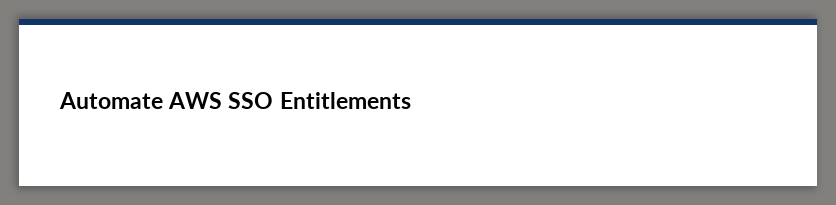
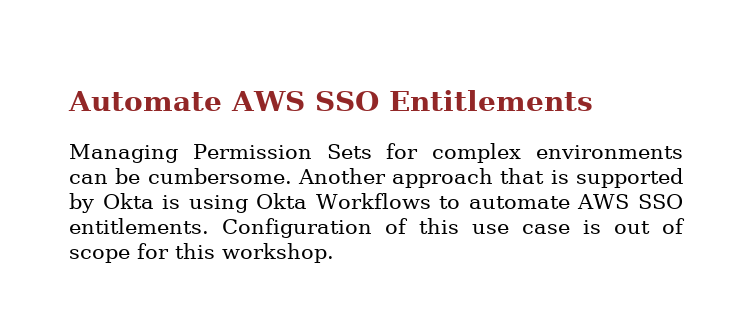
+ Managing Permission Sets for complex environments can be cumbersome. Another approach that is supported by Okta is using Okta Workflows to automate AWS SSO entitlements. Configuration of this use case is out of scope for this workshop.

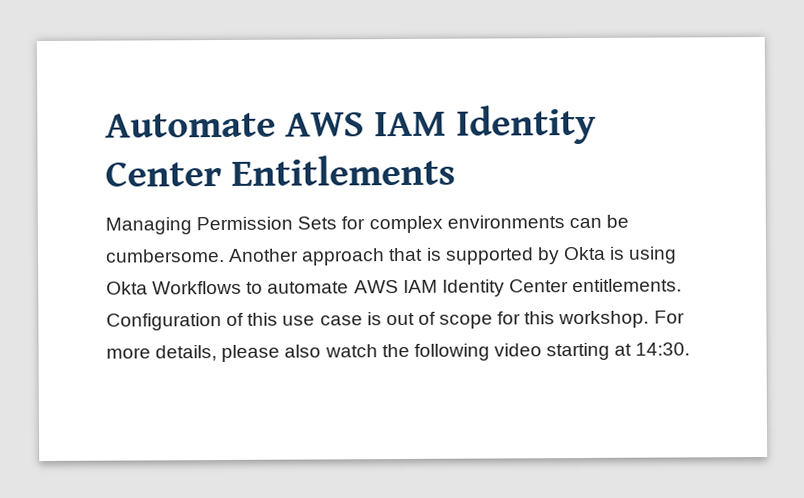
- Automate AWS SSO Entitlements
+ Automate AWS IAM Identity Center Entitlements
- Another approach that is supported by Okta is using Okta Workflows to automate AWS SSO entitlements.
+ Another approach that is supported by Okta is using Okta Workflows to automate AWS IAM Identity Center entitlements.
+ For more details, please also watch the following video starting at 14:30.

